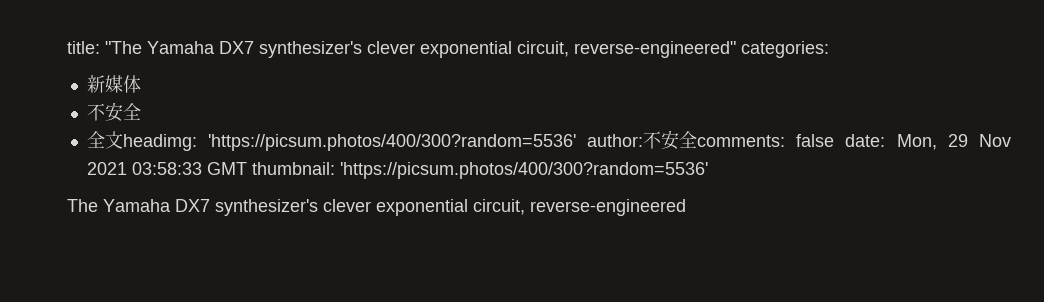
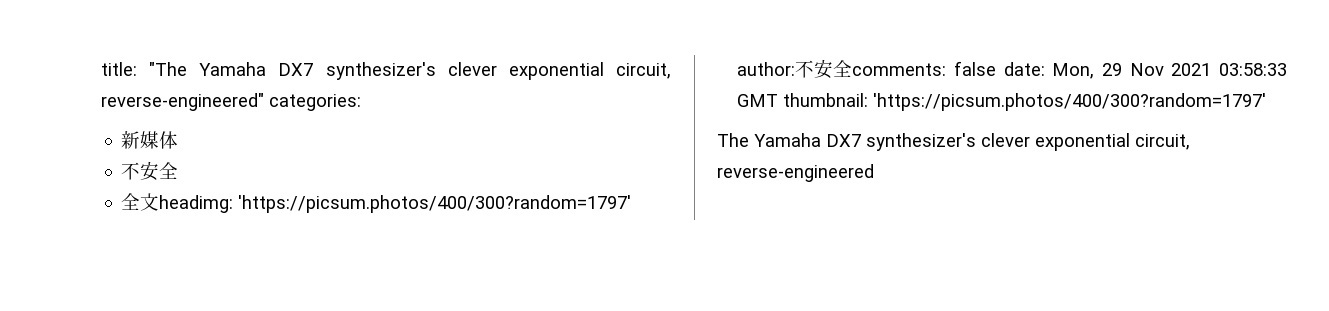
- 全文headimg: 'https://picsum.photos/400/300?random=5536' author:不安全comments: false date: Mon, 29 Nov 2021 03:58:33 GMT thumbnail: 'https://picsum.photos/400/300?random=5536'
+ 全文headimg: 'https://picsum.photos/400/300?random=1797' author:不安全comments: false date: Mon, 29 Nov 2021 03:58:33 GMT thumbnail: 'https://picsum.photos/400/300?random=1797'

